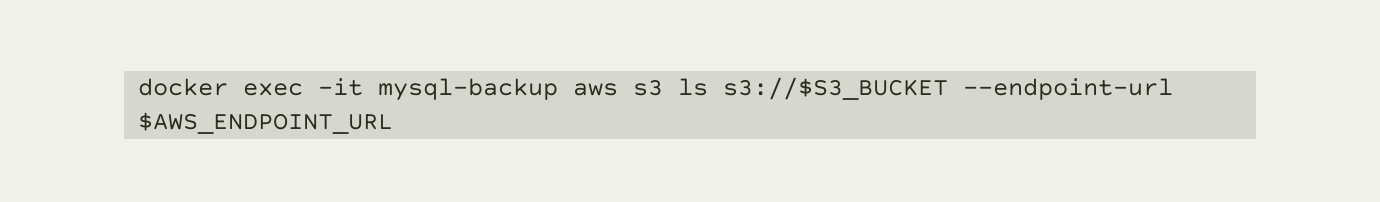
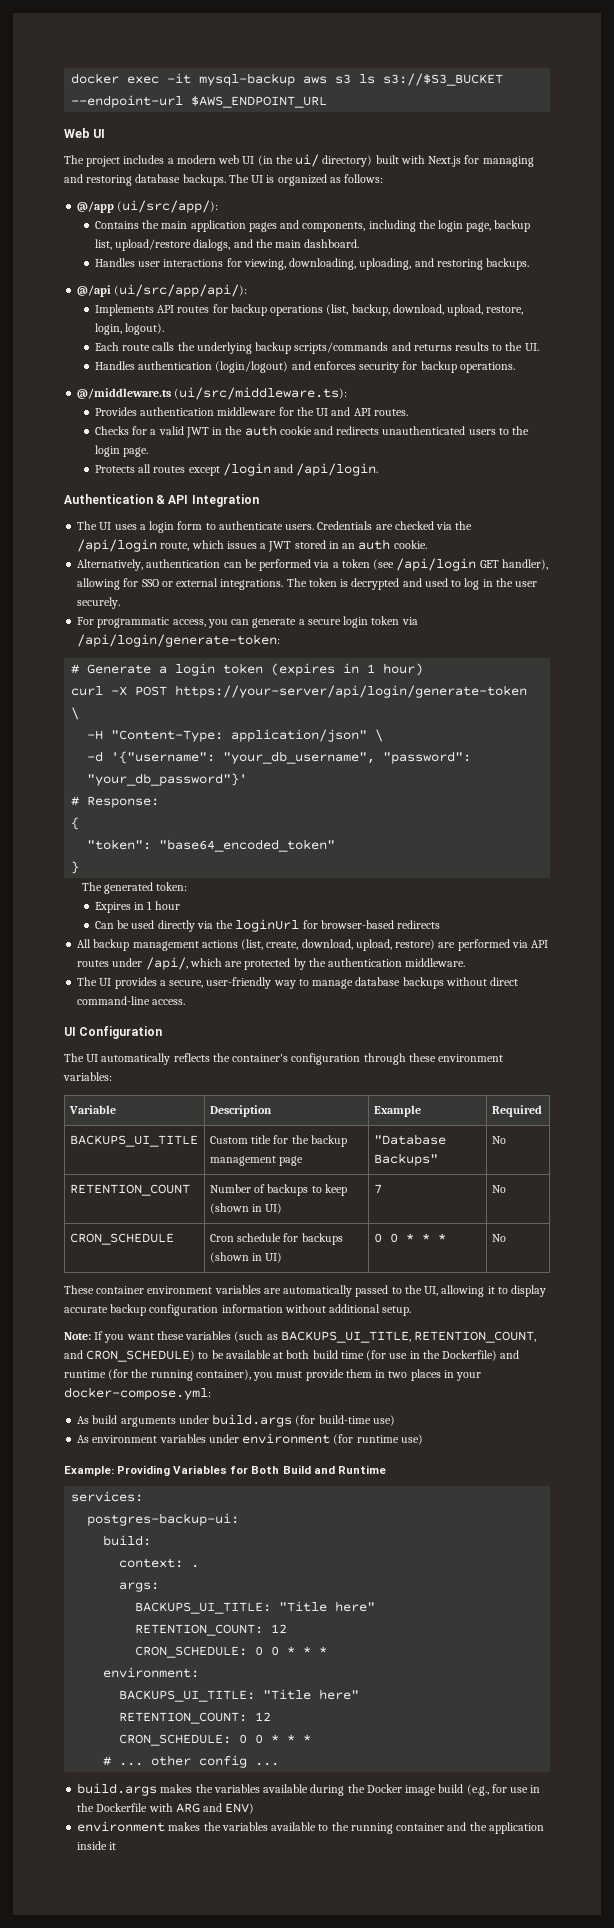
+ Web UI
+ The project includes a modern web UI (in the ui/ directory) built with Next.js for managing and restoring database backups. The UI is organized as follows:
+ @/app (ui/src/app/):
+ Contains the main application pages and components, including the login page, backup list, upload/restore dialogs, and the main dashboard.
+ Handles user interactions for viewing, downloading, uploading, and restoring backups.
+ @/api (ui/src/app/api/):
+ Implements API routes for backup operations (list, backup, download, upload, restore, login, logout).
+ Each route calls the underlying backup scripts/commands and returns results to the UI.
+ Handles authentication (login/logout) and enforces security for backup operations.
+ @/middleware.ts (ui/src/middleware.ts):
+ Provides authentication middleware for the UI and API routes.
+ Checks for a valid JWT in the auth cookie and redirects unauthenticated users to the login page.
+ Protects all routes except /login and /api/login.
+ Authentication & API Integration
+ The UI uses a login form to authenticate users. Credentials are checked via the /api/login route, which issues a JWT stored in an auth cookie.
+ Alternatively, authentication can be performed via a token (see /api/login GET handler), allowing for SSO or external integrations. The token is decrypted and used to log in the user securely.
+ For programmatic access, you can generate a secure login token via /api/login/generate-token:
+ # Generate a login token (expires in 1 hour)
+ curl -X POST https://your-server/api/login/generate-token \
+ -H "Content-Type: application/json" \
+ -d '{"username": "your_db_username", "password": "your_db_password"}'
+ # Response:
+ {
+ "token": "base64_encoded_token"
+ }
+ The generated token:
+ Expires in 1 hour
+ Can be used directly via the loginUrl for browser-based redirects
+ All backup management actions (list, create, download, upload, restore) are performed via API routes under /api/, which are protected by the authentication middleware.
+ The UI provides a secure, user-friendly way to manage database backups without direct command-line access.
+ UI Configuration
+ The UI automatically reflects the container's configuration through these environment variables:
+ Variable | Description | Example | Required
+ BACKUPS_UI_TITLE | Custom title for the backup management page | "Database Backups" | No
+ RETENTION_COUNT | Number of backups to keep (shown in UI) | 7 | No
+ CRON_SCHEDULE | Cron schedule for backups (shown in UI) | 0 0 * * * | No
+ These container environment variables are automatically passed to the UI, allowing it to display accurate backup configuration information without additional setup.
+ Note: If you want these variables (such as BACKUPS_UI_TITLE, RETENTION_COUNT, and CRON_SCHEDULE) to be available at both build time (for use in the Dockerfile) and runtime (for the running container), you must provide them in two places in your docker-compose.yml:
+ As build arguments under build.args (for build-time use)
+ As environment variables under environment (for runtime use)
+ Example: Providing Variables for Both Build and Runtime
+ services:
+ postgres-backup-ui:
+ build:
+ context: .
+ args:
+ BACKUPS_UI_TITLE: "Title here"
+ RETENTION_COUNT: 12
+ CRON_SCHEDULE: 0 0 * * *
+ environment:
+ BACKUPS_UI_TITLE: "Title here"
+ RETENTION_COUNT: 12
+ CRON_SCHEDULE: 0 0 * * *
+ # ... other config ...
+ build.args makes the variables available during the Docker image build (e.g., for use in the Dockerfile with ARG and ENV)
+ environment makes the variables available to the running container and the application inside it

